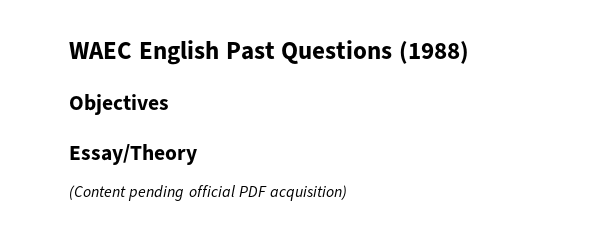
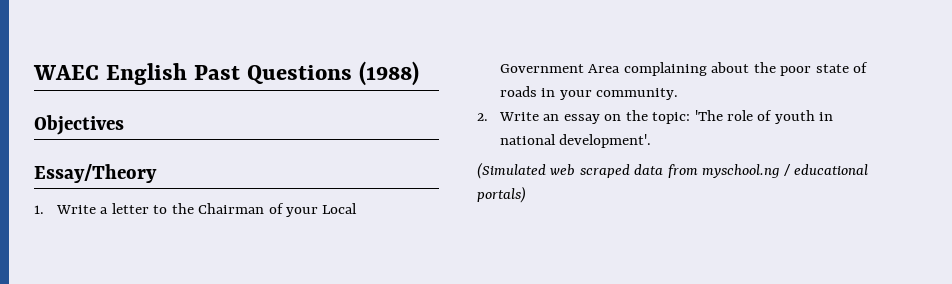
- (Content pending official PDF acquisition)
+ 1. Write a letter to the Chairman of your Local Government Area complaining about the poor state of roads in your community.
+ 2. Write an essay on the topic: 'The role of youth in national development'.
+ (Simulated web scraped data from myschool.ng / educational portals)

